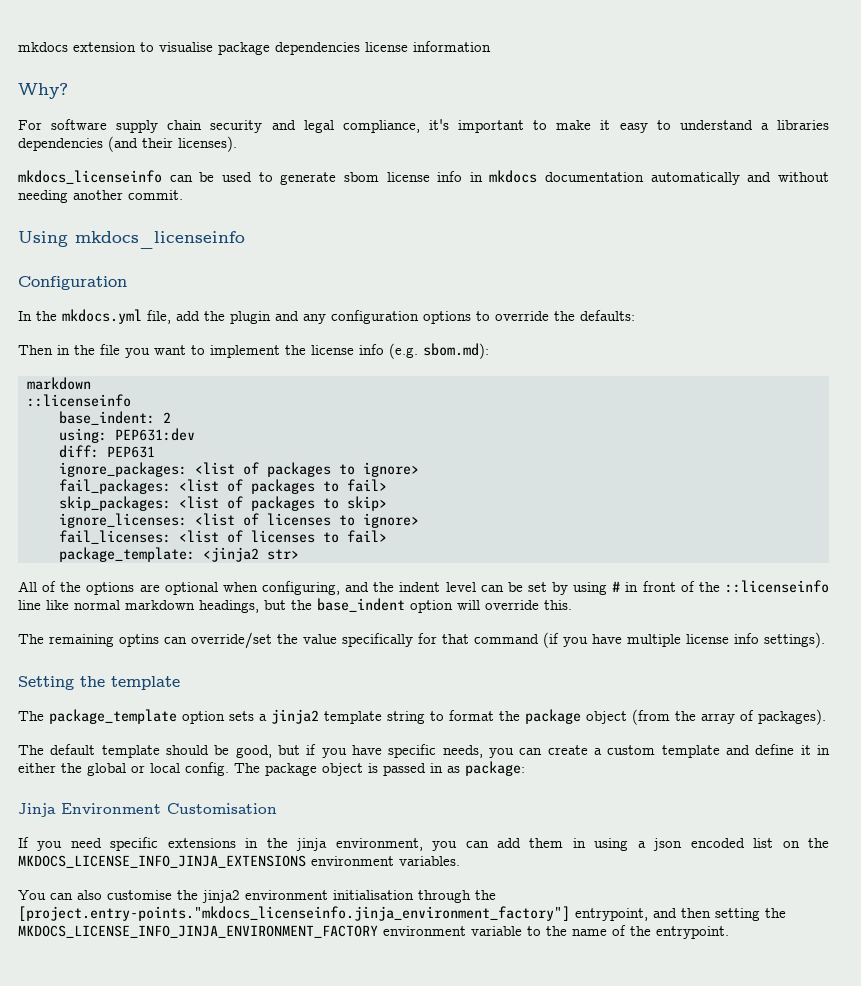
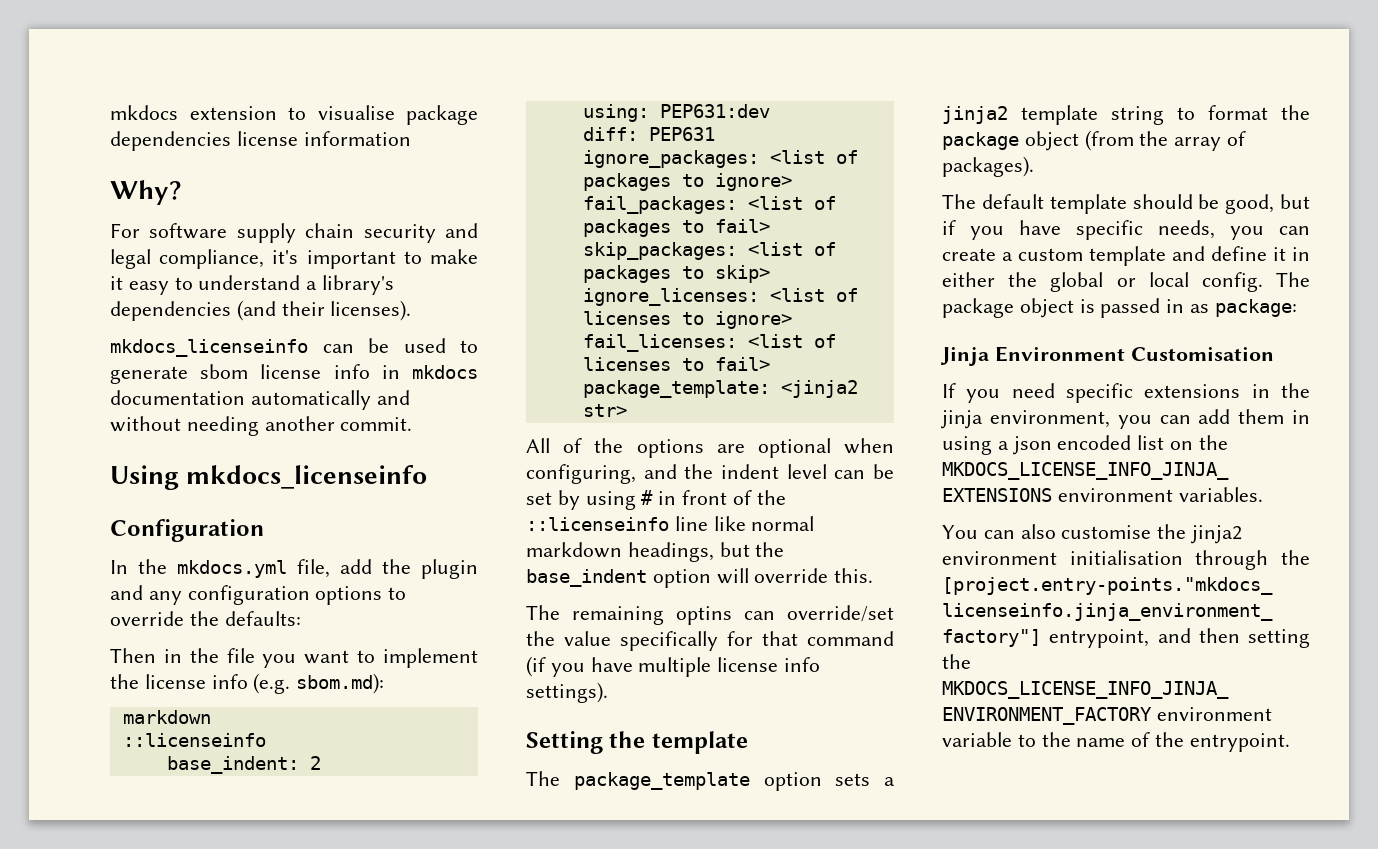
- For software supply chain security and legal compliance, it's important to make it easy to understand a libraries dependencies (and their licenses).
+ For software supply chain security and legal compliance, it's important to make it easy to understand a library's dependencies (and their licenses).

